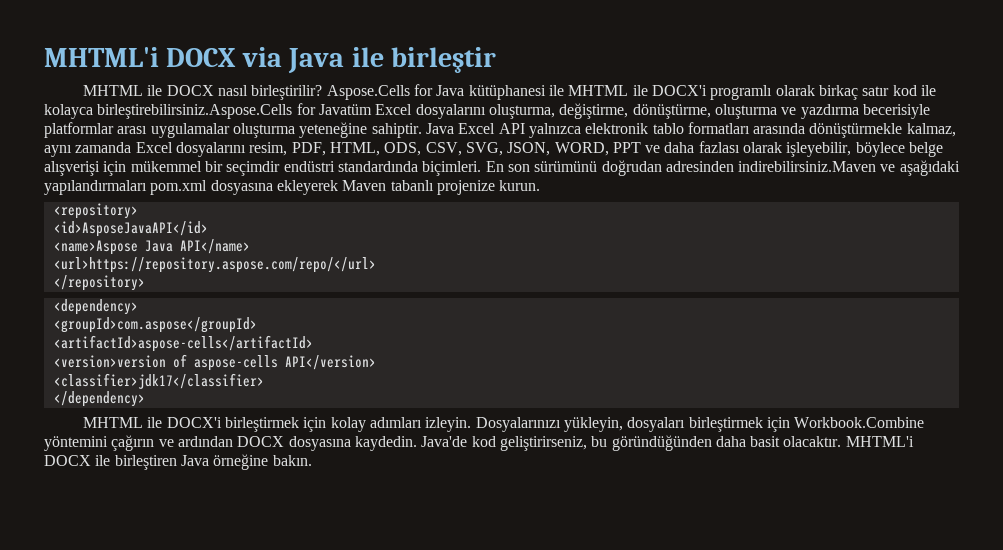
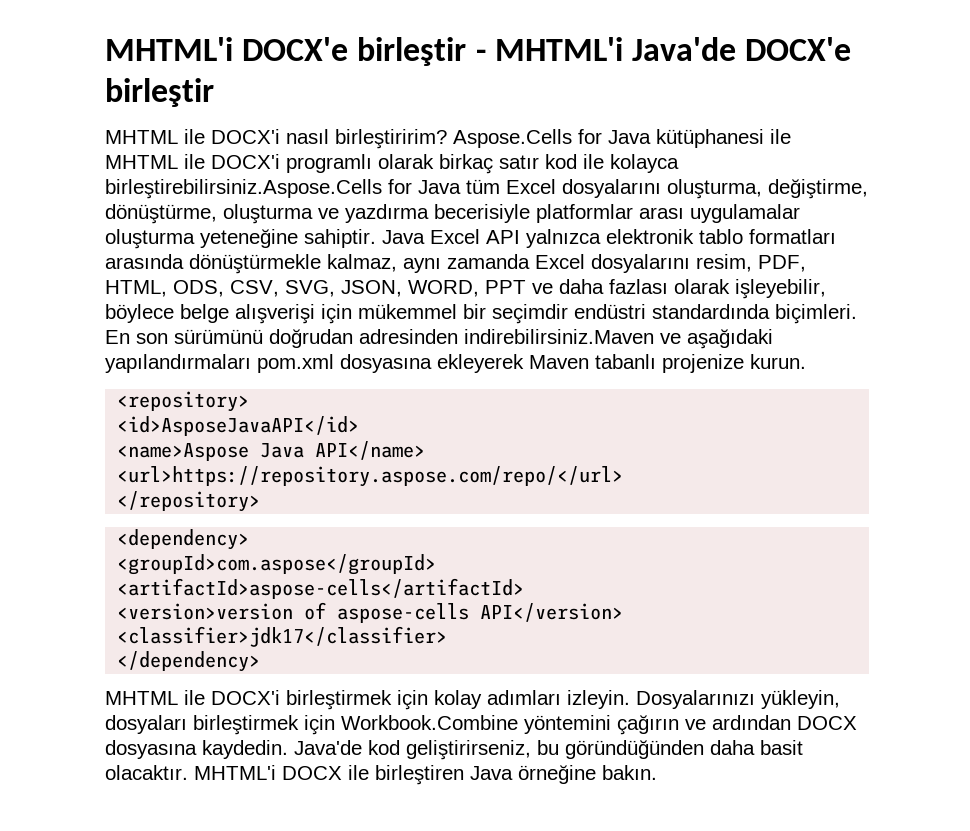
- MHTML'i DOCX via Java ile birleştir
+ MHTML'i DOCX'e birleştir - MHTML'i Java'de DOCX'e birleştir
- MHTML ile DOCX nasıl birleştirilir?
+ MHTML ile DOCX'i nasıl birleştiririm?
- Aspose.Cells for Java kütüphanesi ile MHTML ile DOCX'i programlı olarak birkaç satır kod ile kolayca birleştirebilirsiniz.Aspose.Cells for Javatüm Excel dosyalarını oluşturma, değiştirme, dönüştürme, oluşturma ve yazdırma becerisiyle platformlar arası uygulamalar oluşturma yeteneğine sahiptir.
+ Aspose.Cells for Java kütüphanesi ile MHTML ile DOCX'i programlı olarak birkaç satır kod ile kolayca birleştirebilirsiniz.Aspose.Cells for Java tüm Excel dosyalarını oluşturma, değiştirme, dönüştürme, oluşturma ve yazdırma becerisiyle platformlar arası uygulamalar oluşturma yeteneğine sahiptir.

